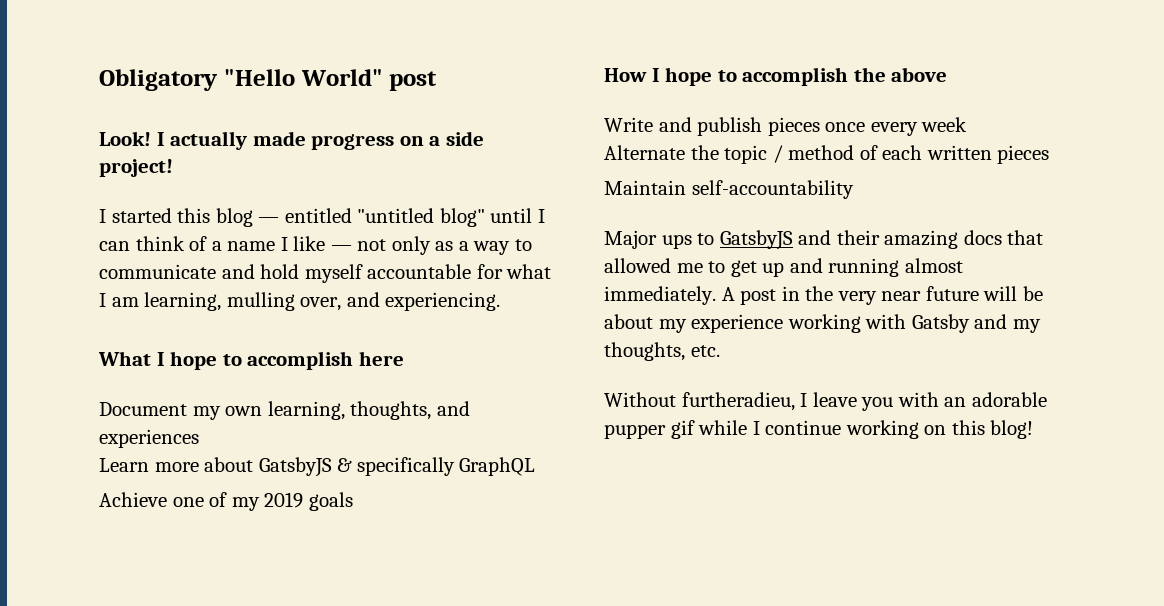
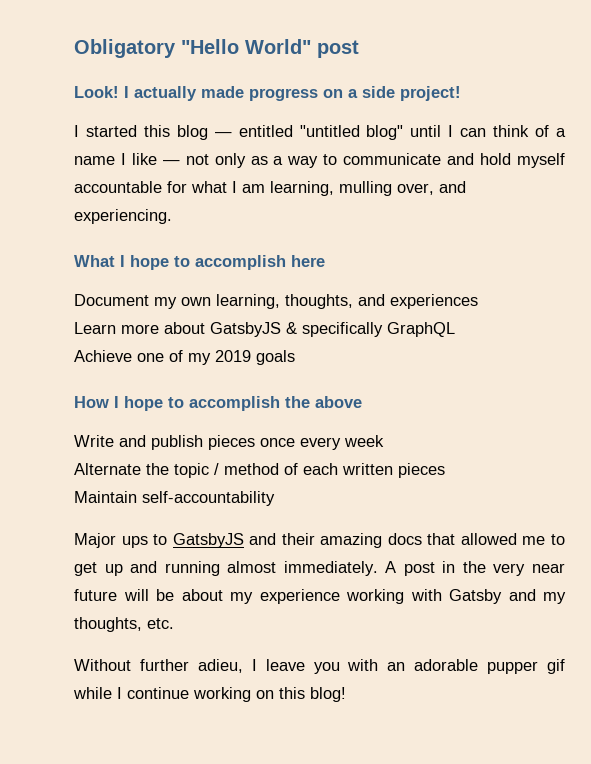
- Without furtheradieu, I leave you with an adorable pupper gif while I continue working on this blog!
+ Without further adieu, I leave you with an adorable pupper gif while I continue working on this blog!

